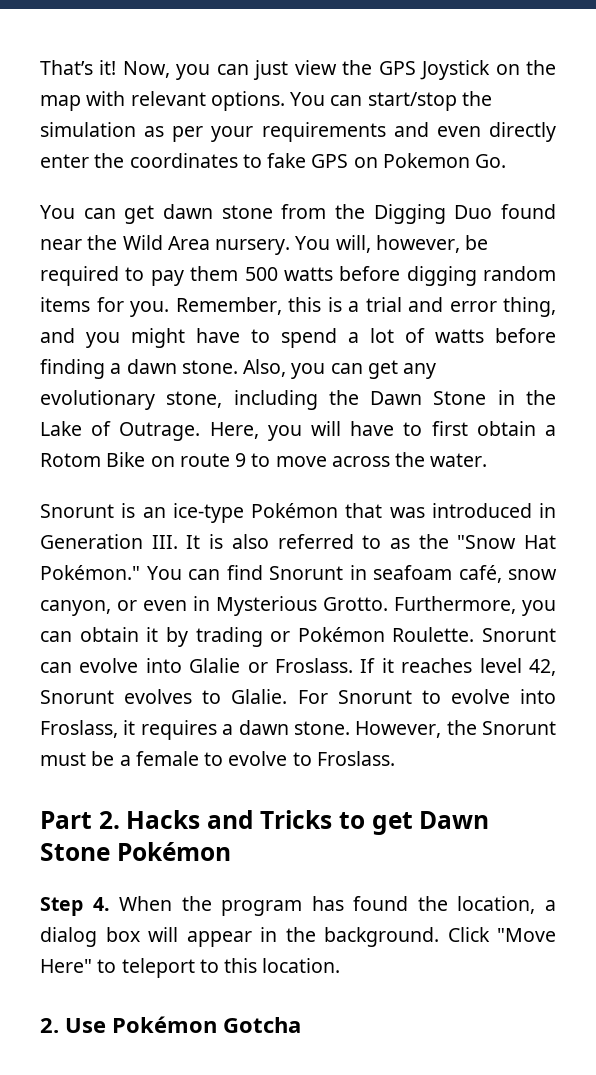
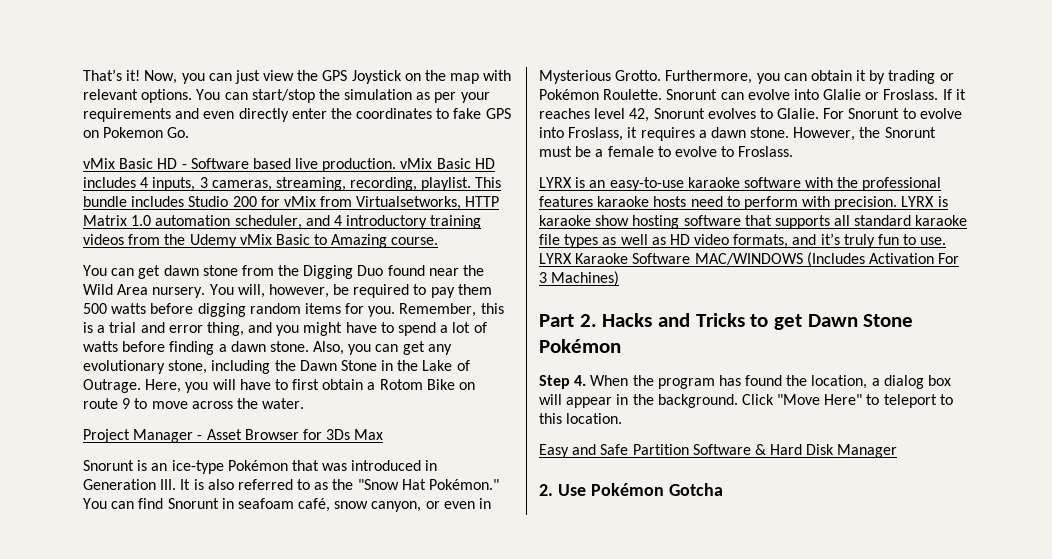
+ vMix Basic HD - Software based live production. vMix Basic HD includes 4 inputs, 3 cameras, streaming, recording, playlist. This bundle includes Studio 200 for vMix from Virtualsetworks, HTTP Matrix 1.0 automation scheduler, and 4 introductory training videos from the Udemy vMix Basic to Amazing course.
+ Project Manager - Asset Browser for 3Ds Max
+ LYRX is an easy-to-use karaoke software with the professional features karaoke hosts need to perform with precision. LYRX is karaoke show hosting software that supports all standard karaoke file types as well as HD video formats, and it’s truly fun to use. LYRX Karaoke Software MAC/WINDOWS (Includes Activation For 3 Machines)
+ Easy and Safe Partition Software & Hard Disk Manager

